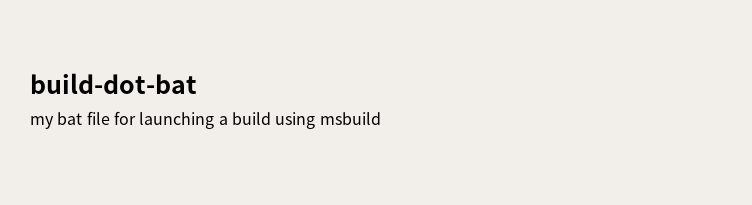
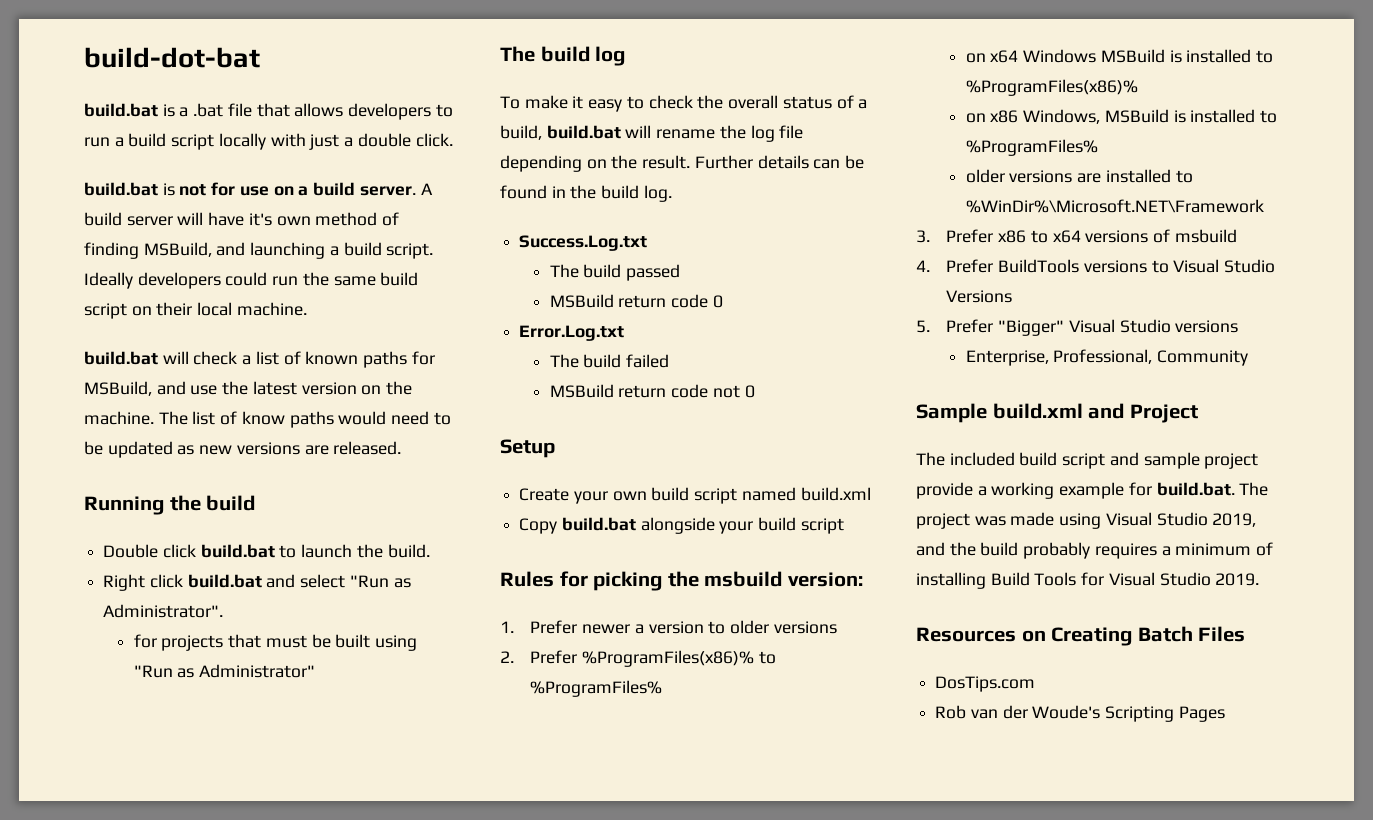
- my bat file for launching a build using msbuild
+ build.bat is a .bat file that allows developers to run a build script locally with just a double click.
+ build.bat is not for use on a build server. A build server will have it's own method of finding MSBuild, and launching a build script. Ideally developers could run the same build script on their local machine.
+ build.bat will check a list of known paths for MSBuild, and use the latest version on the machine. The list of know paths would need to be updated as new versions are released.
+ Running the build
+ Double click build.bat to launch the build.
+ Right click build.bat and select "Run as Administrator".
+ for projects that must be built using "Run as Administrator"
+ The build log
+ To make it easy to check the overall status of a build, build.bat will rename the log file depending on the result. Further details can be found in the build log.
+ Success.Log.txt
+ The build passed
+ MSBuild return code 0
+ Error.Log.txt
+ The build failed
+ MSBuild return code not 0
+ Setup
+ Create your own build script named build.xml
+ Copy build.bat alongside your build script
+ Rules for picking the msbuild version:
+ 1. Prefer newer a version to older versions
+ 2. Prefer %ProgramFiles(x86)% to %ProgramFiles%
+ on x64 Windows MSBuild is installed to %ProgramFiles(x86)%
+ on x86 Windows, MSBuild is installed to %ProgramFiles%
+ older versions are installed to %WinDir%\Microsoft.NET\Framework
+ 3. Prefer x86 to x64 versions of msbuild
+ 4. Prefer BuildTools versions to Visual Studio Versions
+ 5. Prefer "Bigger" Visual Studio versions
+ Enterprise, Professional, Community
+ Sample build.xml and Project
+ The included build script and sample project provide a working example for build.bat. The project was made using Visual Studio 2019, and the build probably requires a minimum of installing Build Tools for Visual Studio 2019.
+ Resources on Creating Batch Files
+ DosTips.com
+ Rob van der Woude's Scripting Pages

